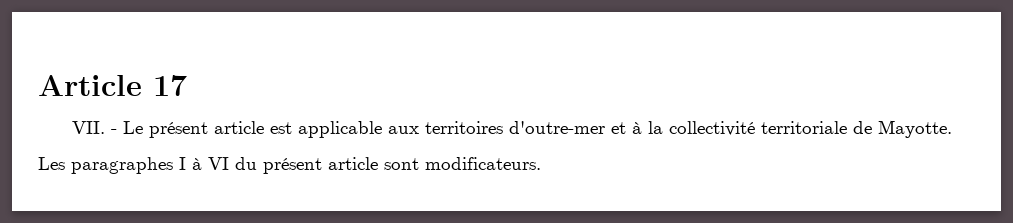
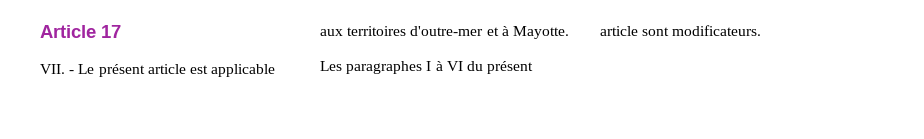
- VII. - Le présent article est applicable aux territoires d'outre-mer et à la collectivité territoriale de Mayotte.
+ VII. - Le présent article est applicable aux territoires d'outre-mer et à Mayotte.

